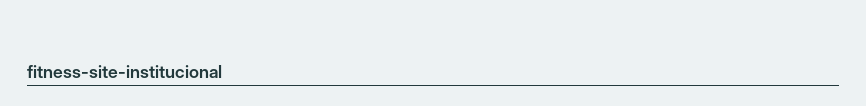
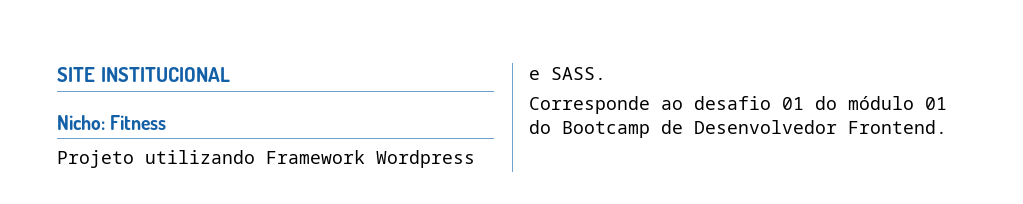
- fitness-site-institucional
+ SITE INSTITUCIONAL
+ Nicho: Fitness
+ Projeto utilizando Framework Wordpress e SASS.
+ Corresponde ao desafio 01 do módulo 01 do Bootcamp de Desenvolvedor Frontend.

